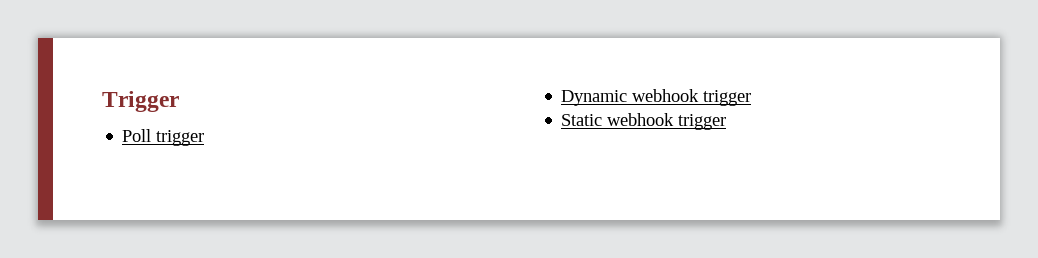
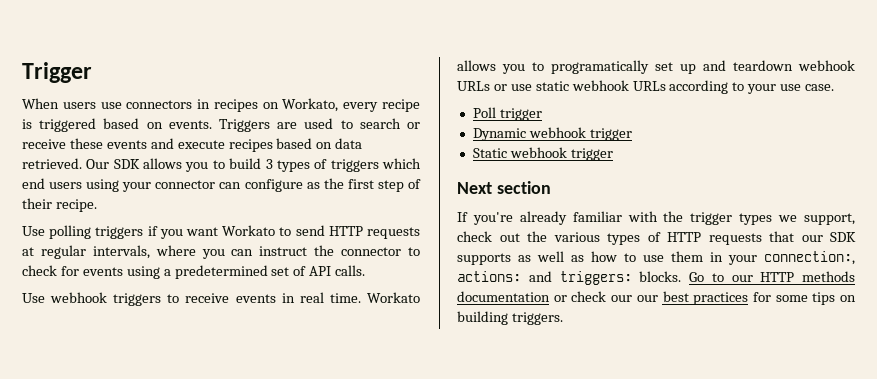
+ When users use connectors in recipes on Workato, every recipe is triggered based on events. Triggers are used to search or receive these events and execute recipes based on data retrieved. Our SDK allows you to build 3 types of triggers which end users using your connector can configure as the first step of their recipe.
+ Use polling triggers if you want Workato to send HTTP requests at regular intervals, where you can instruct the connector to check for events using a predetermined set of API calls.
+ Use webhook triggers to receive events in real time. Workato allows you to programatically set up and teardown webhook URLs or use static webhook URLs according to your use case.
+ Next section
+ If you're already familiar with the trigger types we support, check out the various types of HTTP requests that our SDK supports as well as how to use them in your connection:, actions: and triggers: blocks. Go to our HTTP methods documentation or check our our best practices for some tips on building triggers.

